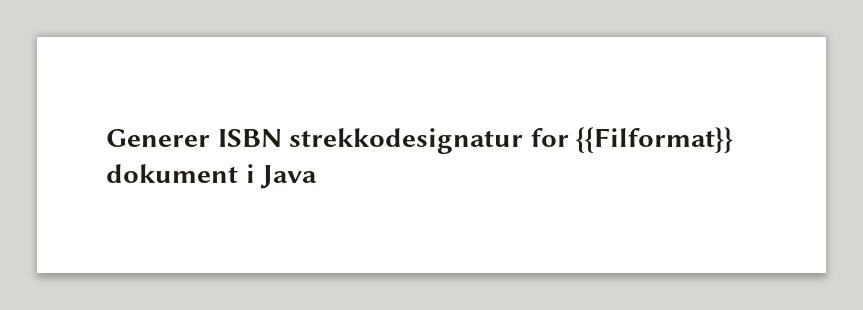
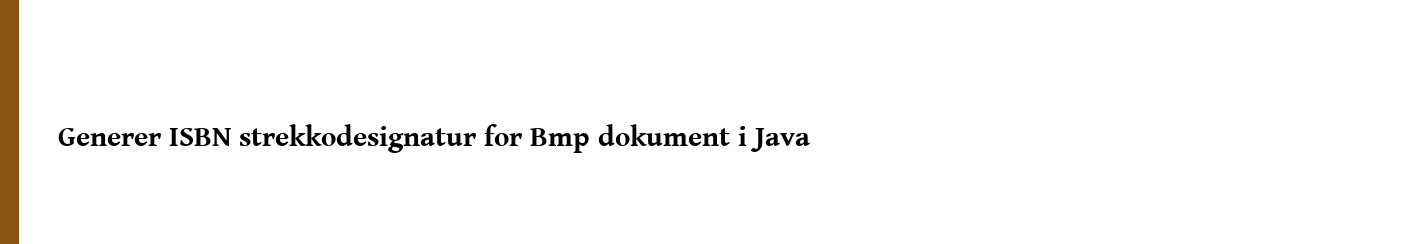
- Generer ISBN strekkodesignatur for {{Filformat}} dokument i Java
+ Generer ISBN strekkodesignatur for Bmp dokument i Java

